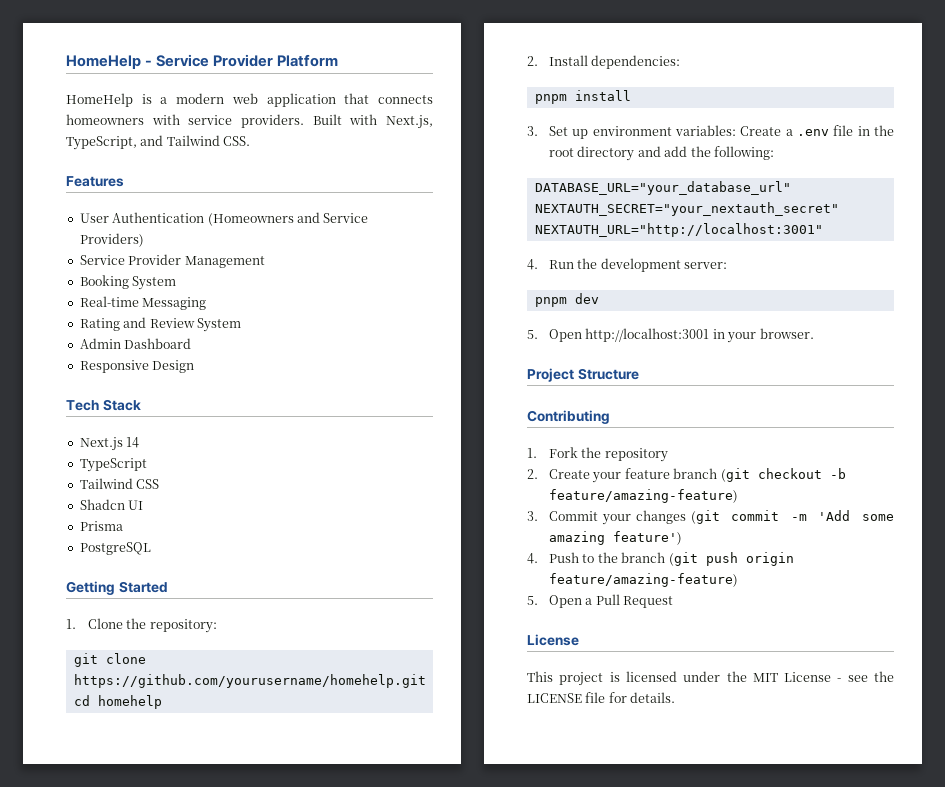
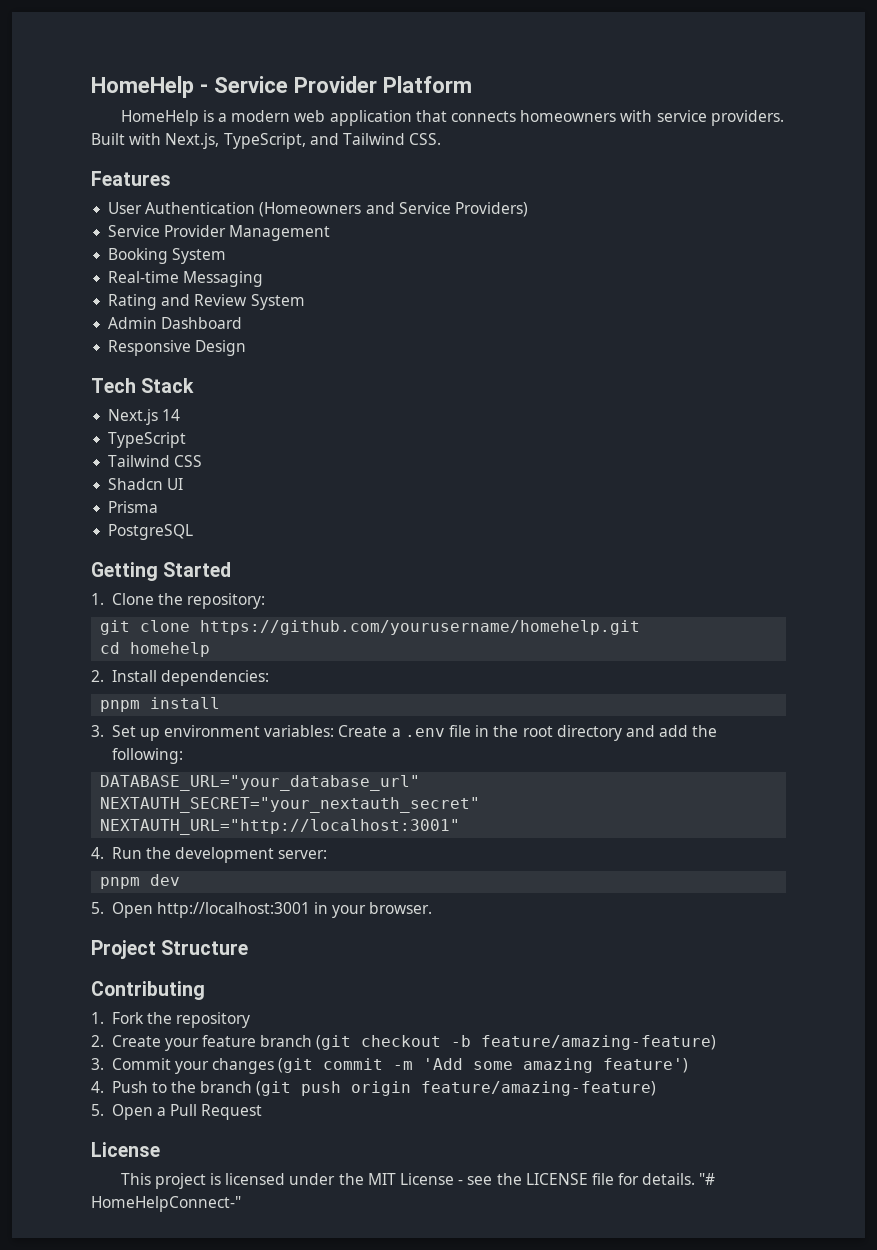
+ "# HomeHelpConnect-"

